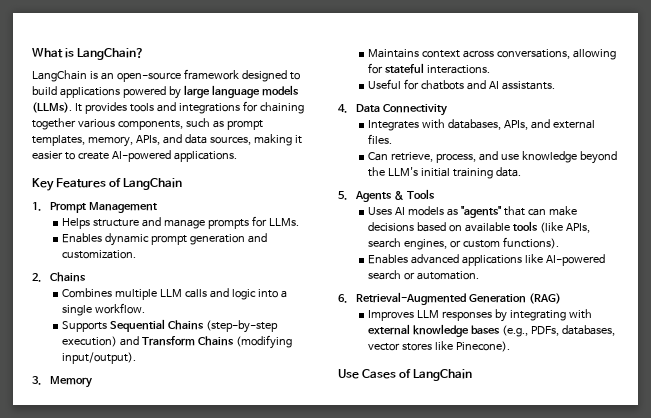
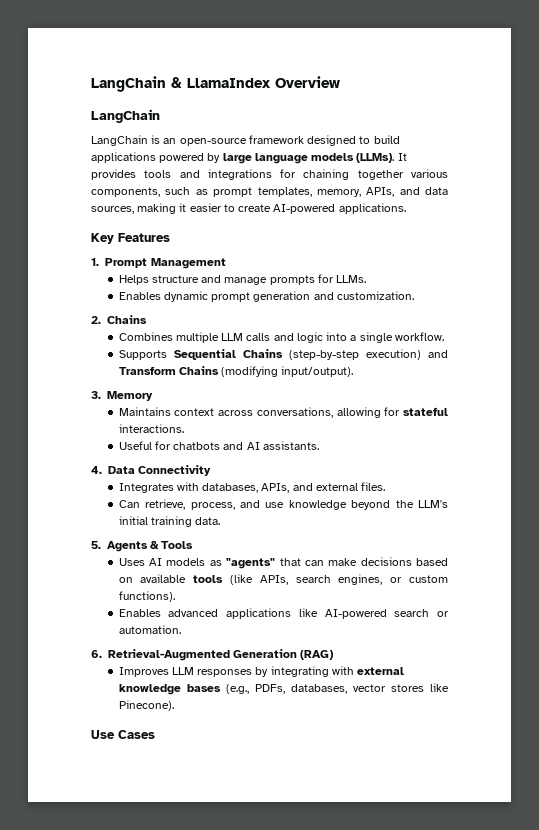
- What is LangChain?
+ LangChain & LlamaIndex Overview
+ LangChain
- Key Features of LangChain
+ Key Features
- Use Cases of LangChain
+ Use Cases

